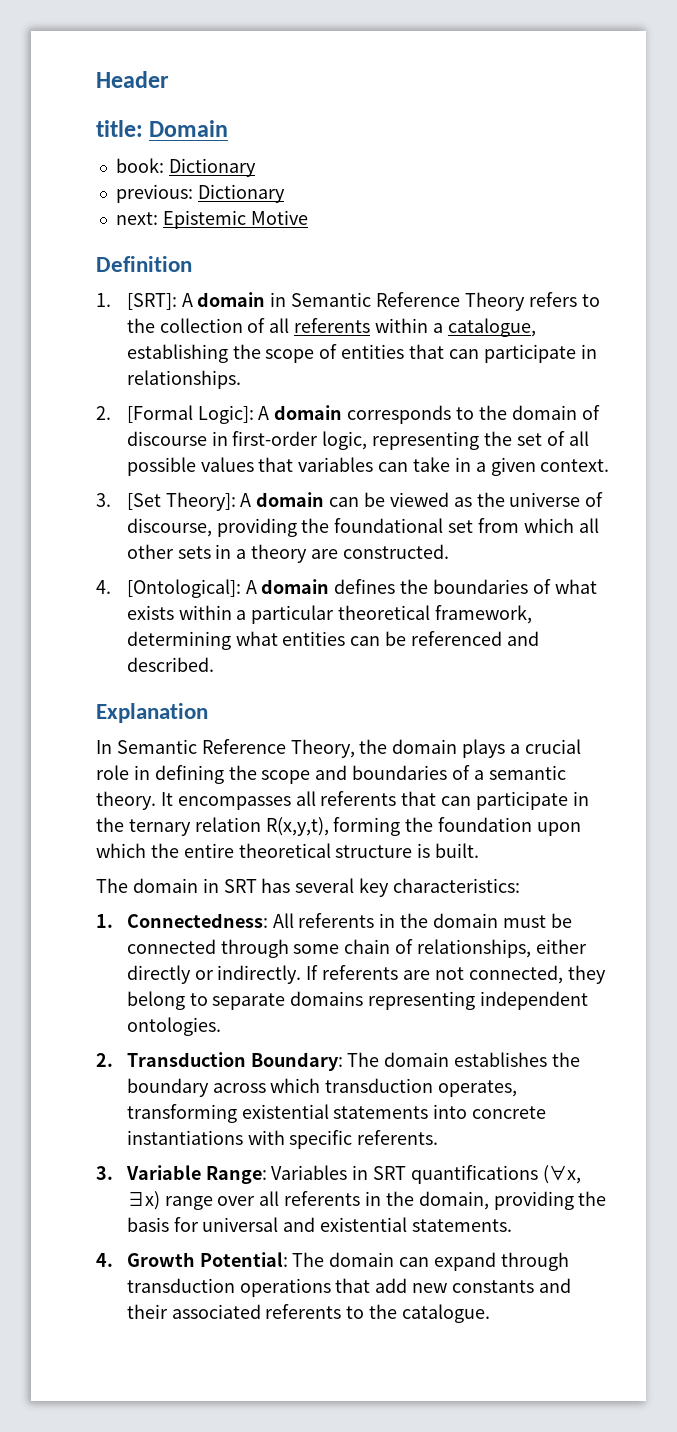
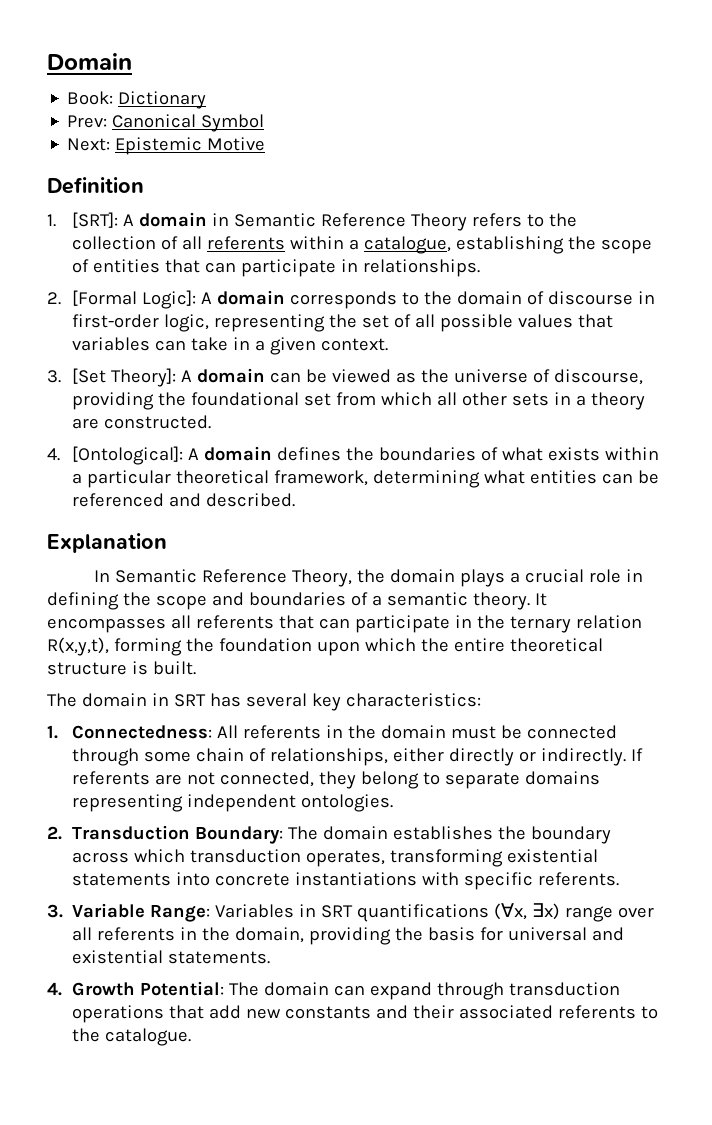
- Header
- title: Domain
+ Domain
- book: Dictionary
- previous: Dictionary
- next: Epistemic Motive
+ Book: Dictionary
+ Prev: Canonical Symbol
+ Next: Epistemic Motive

